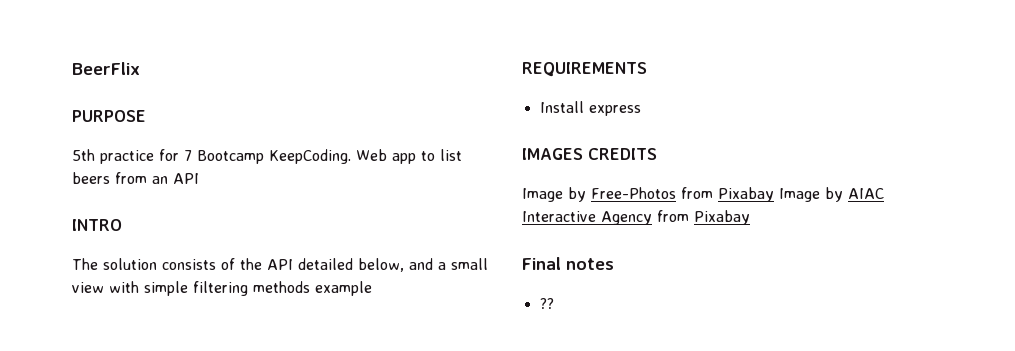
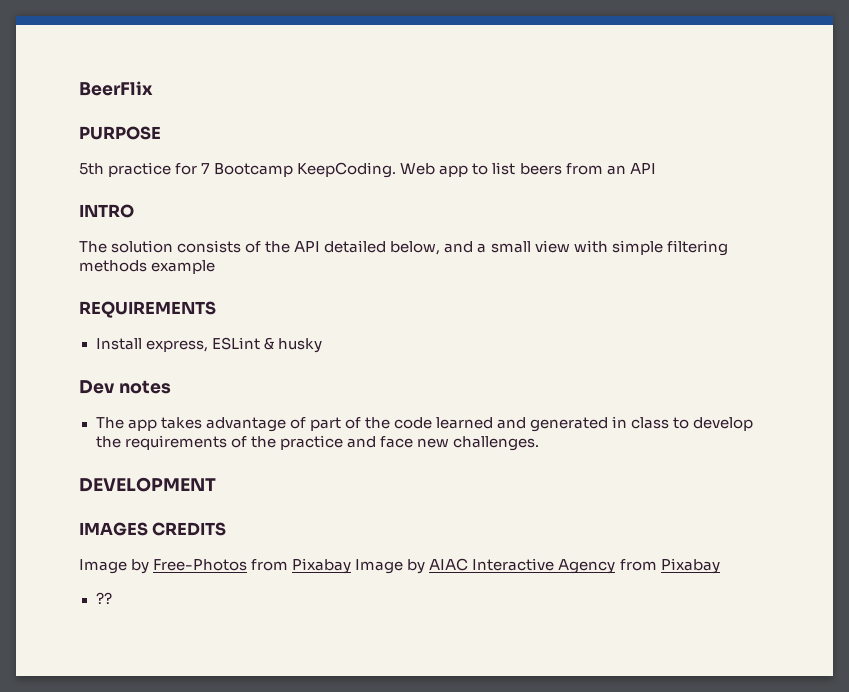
- Install express
+ Install express, ESLint & husky
+ Dev notes
+ The app takes advantage of part of the code learned and generated in class to develop the requirements of the practice and face new challenges.
+ DEVELOPMENT
- Final notes

